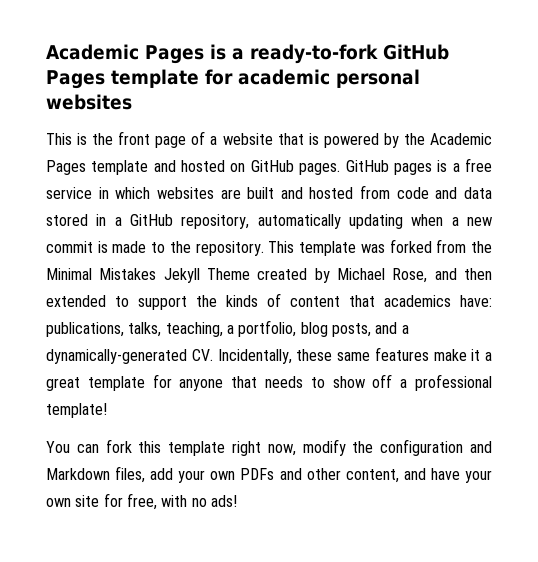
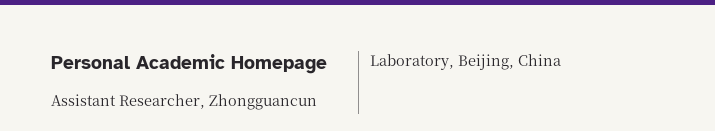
- Academic Pages is a ready-to-fork GitHub Pages template for academic personal websites
- This is the front page of a website that is powered by the Academic Pages template and hosted on GitHub pages. GitHub pages is a free service in which websites are built and hosted from code and data stored in a GitHub repository, automatically updating when a new commit is made to the repository. This template was forked from the Minimal Mistakes Jekyll Theme created by Michael Rose, and then extended to support the kinds of content that academics have: publications, talks, teaching, a portfolio, blog posts, and a dynamically-generated CV. Incidentally, these same features make it a great template for anyone that needs to show off a professional template!
- You can fork this template right now, modify the configuration and Markdown files, add your own PDFs and other content, and have your own site for free, with no ads!
+ Personal Academic Homepage
+ Assistant Researcher, Zhongguancun Laboratory, Beijing, China

